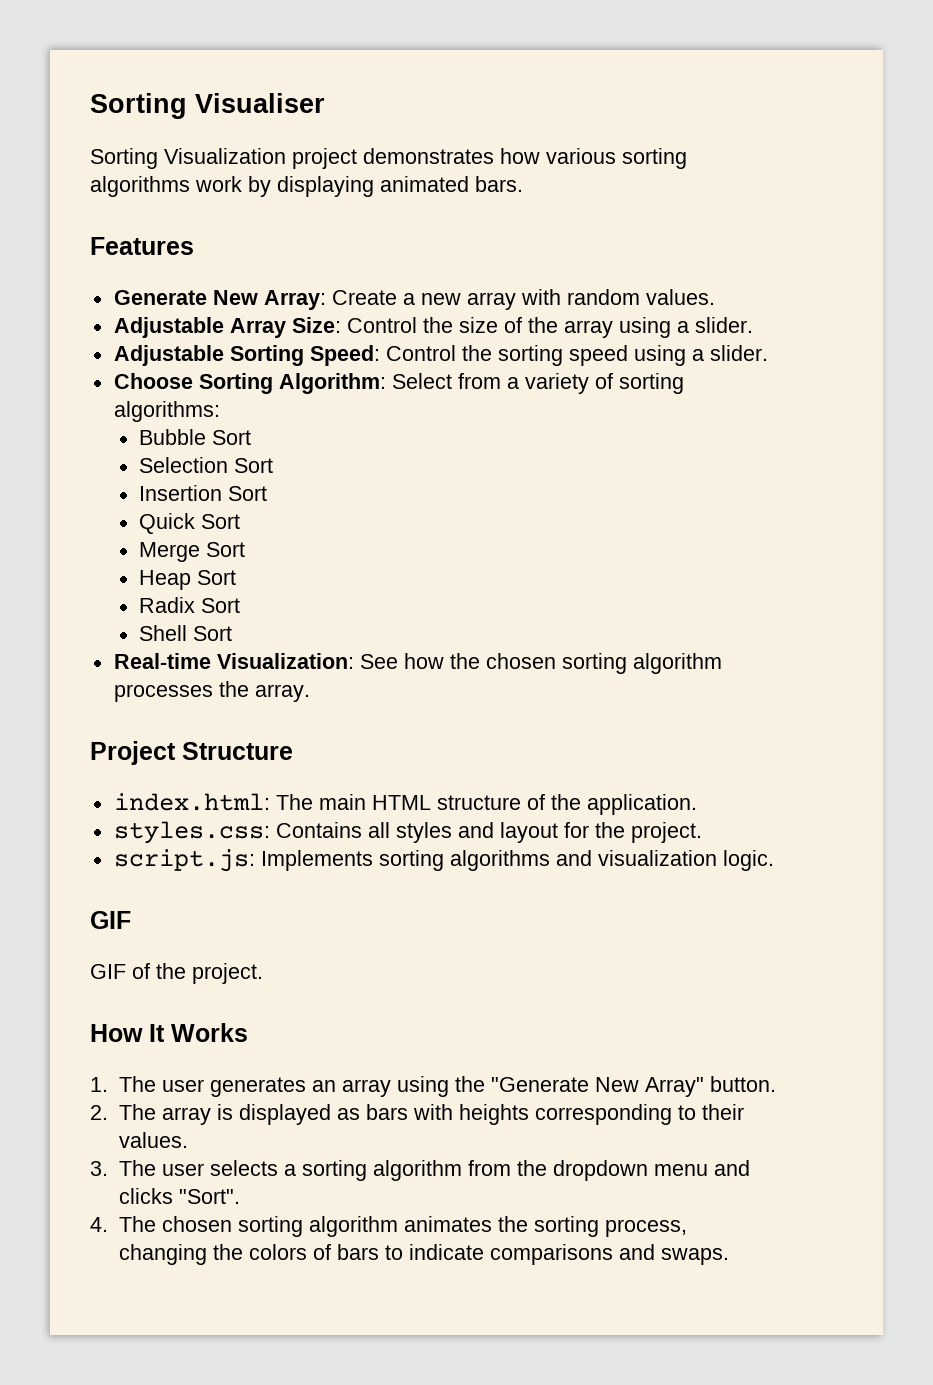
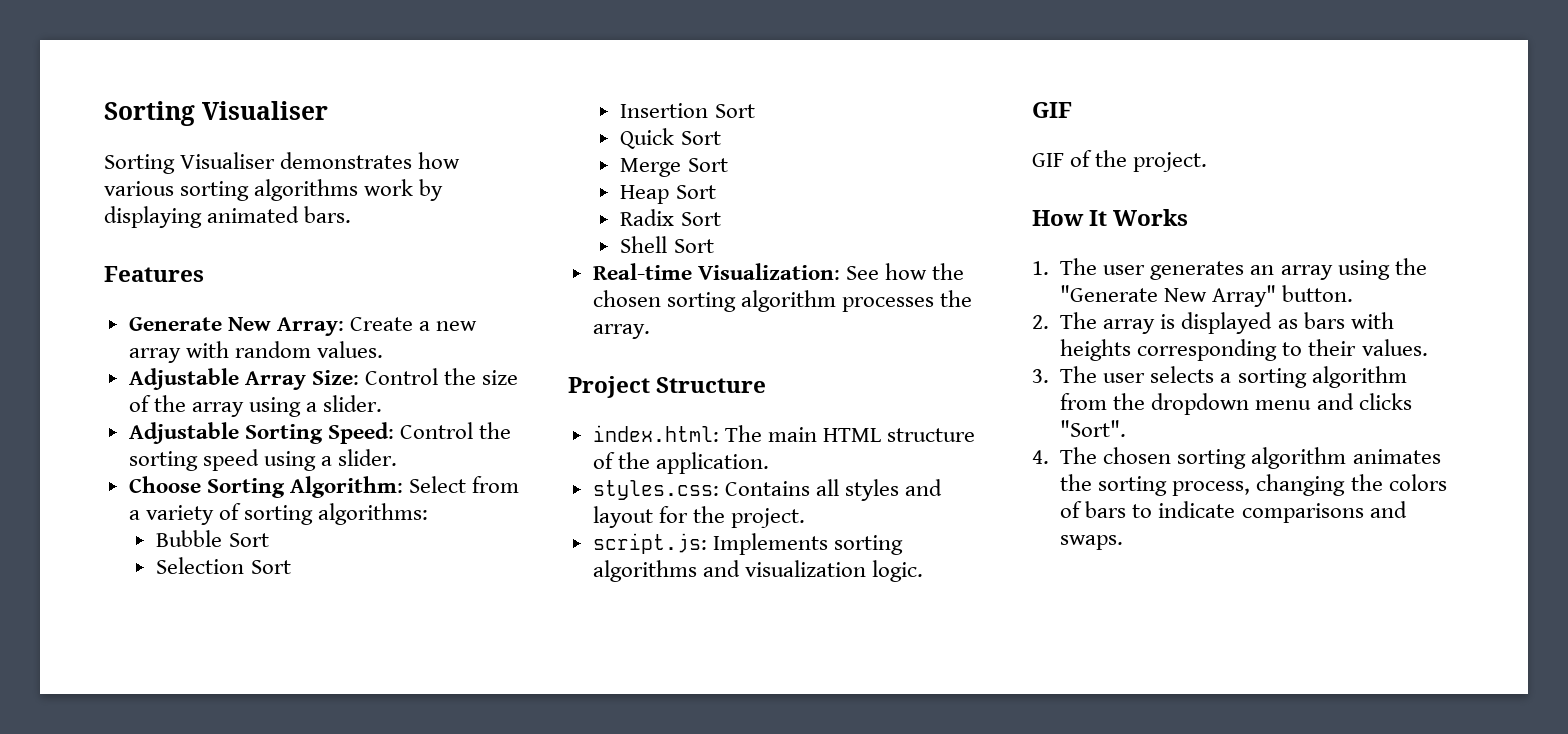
- Sorting Visualization project demonstrates how various sorting algorithms work by displaying animated bars.
+ Sorting Visualiser demonstrates how various sorting algorithms work by displaying animated bars.

